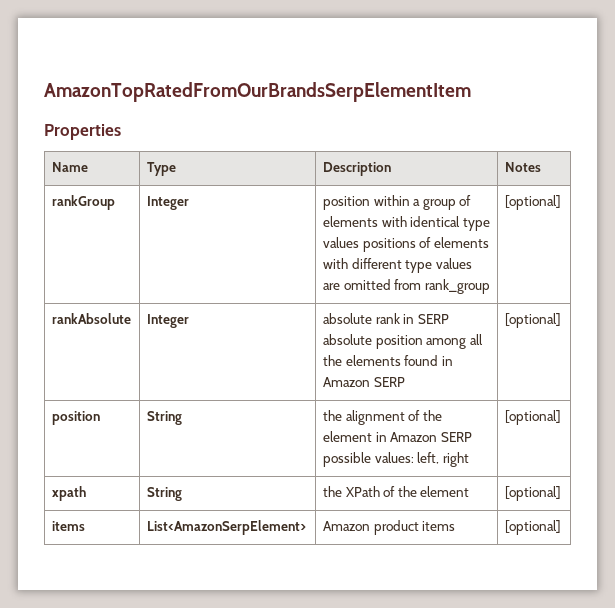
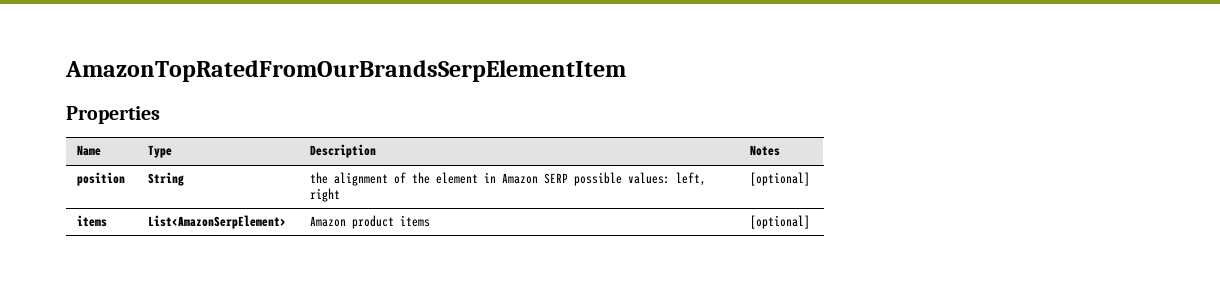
- rankGroup | Integer | position within a group of elements with identical type values positions of elements with different type values are omitted from rank_group | [optional]
- rankAbsolute | Integer | absolute rank in SERP absolute position among all the elements found in Amazon SERP | [optional]
- xpath | String | the XPath of the element | [optional]

